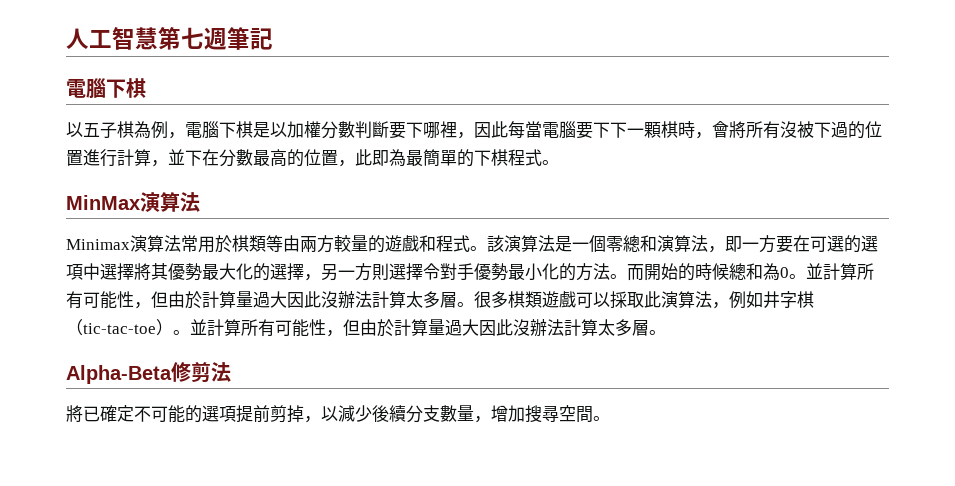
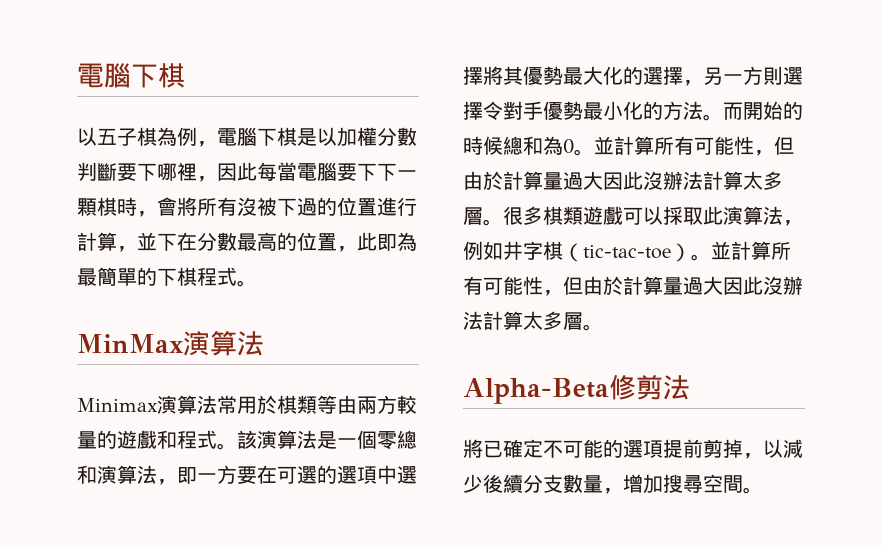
- 人工智慧第七週筆記

